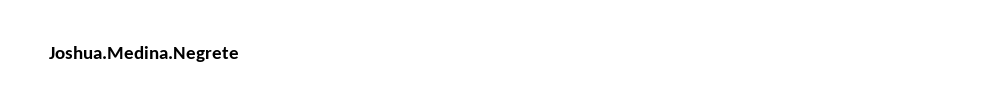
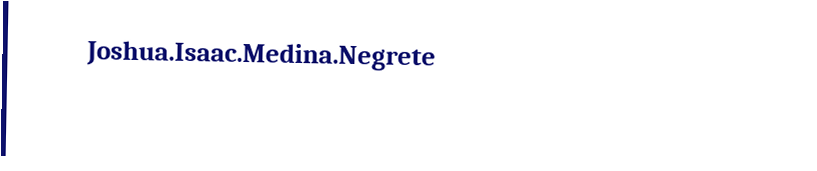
- Joshua.Medina.Negrete
+ Joshua.Isaac.Medina.Negrete

